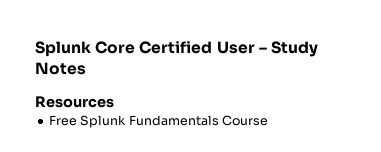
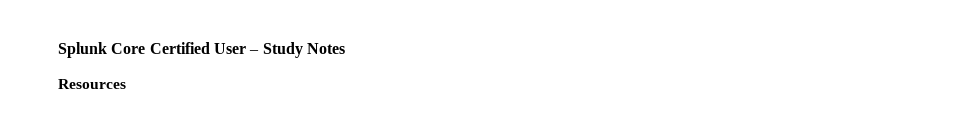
- Free Splunk Fundamentals Course

